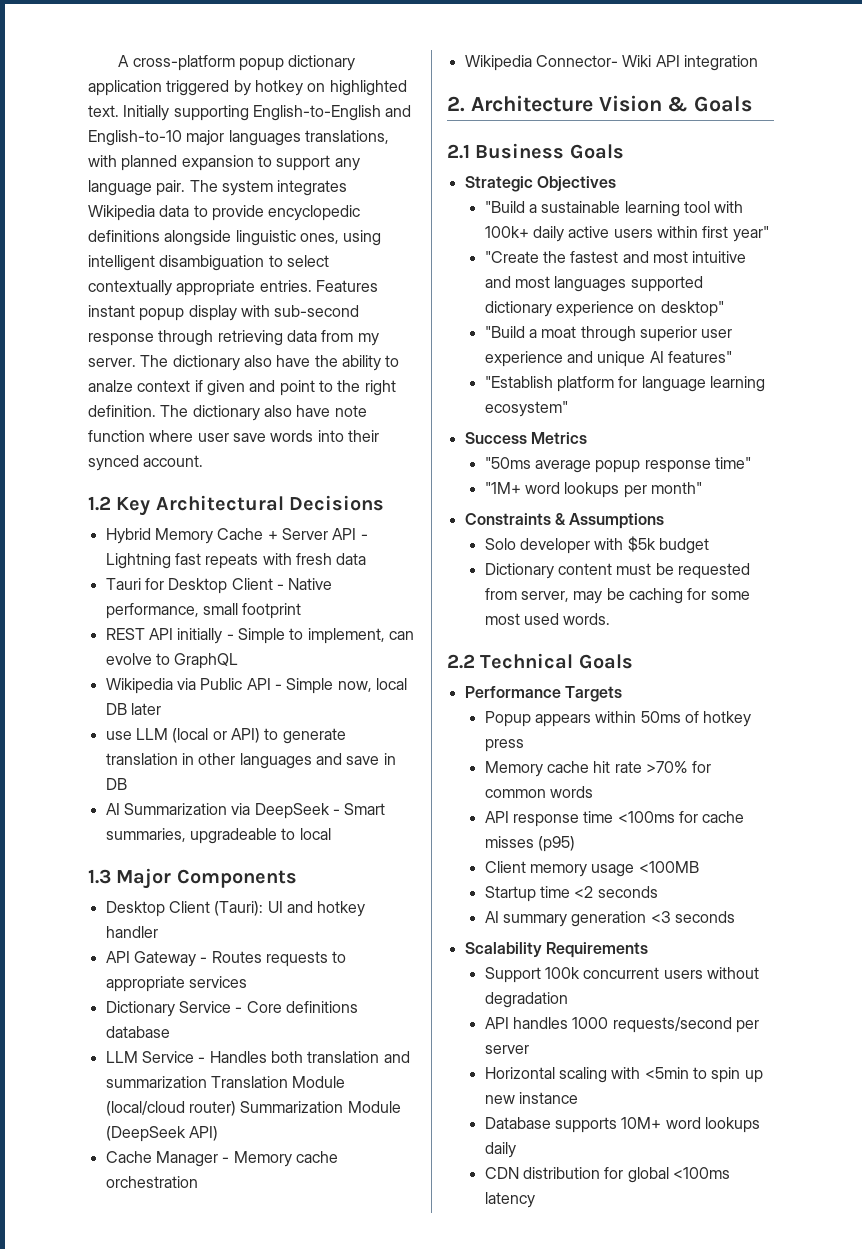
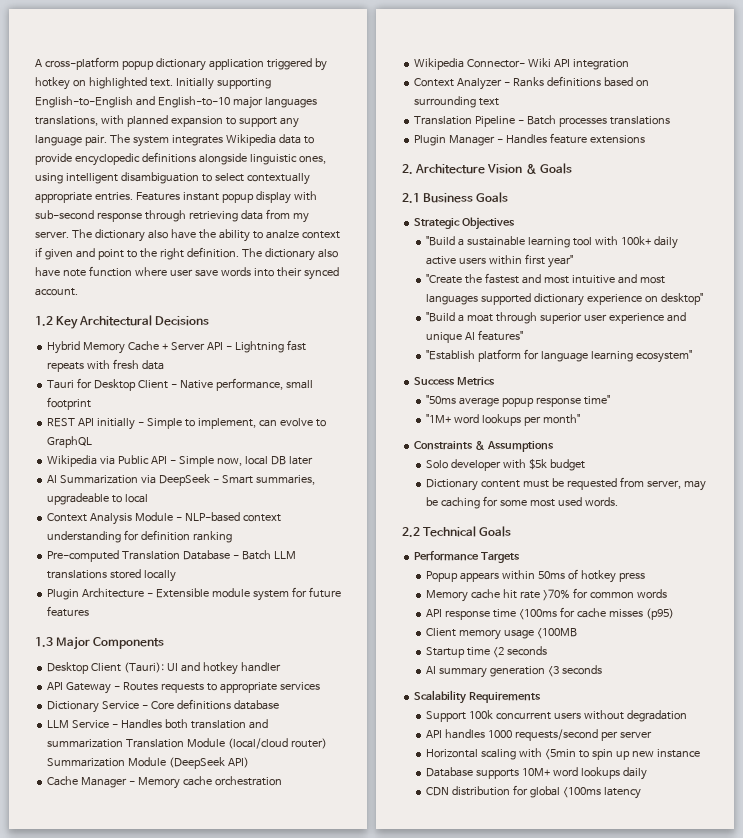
- use LLM (local or API) to generate translation in other languages and save in DB
+ Context Analysis Module - NLP-based context understanding for definition ranking
+ Pre-computed Translation Database - Batch LLM translations stored locally
+ Plugin Architecture - Extensible module system for future features
+ Context Analyzer - Ranks definitions based on surrounding text
+ Translation Pipeline - Batch processes translations
+ Plugin Manager - Handles feature extensions

